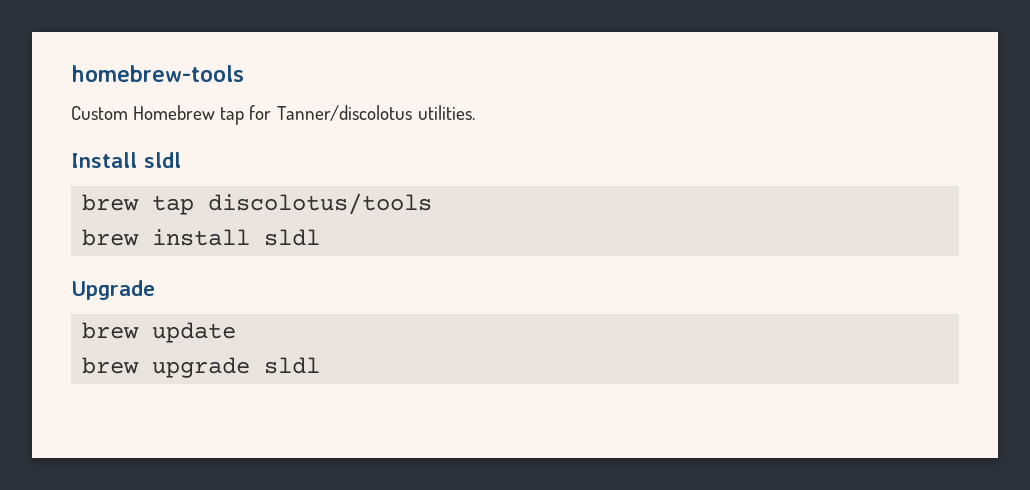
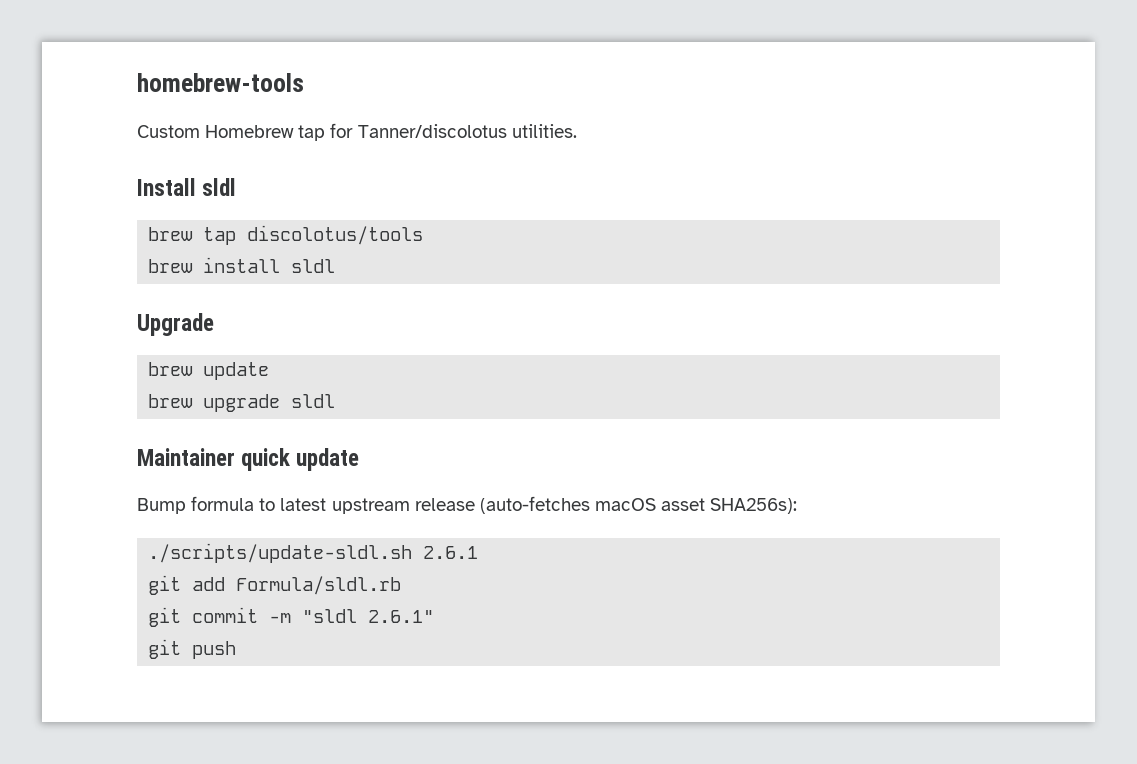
+ Maintainer quick update
+ Bump formula to latest upstream release (auto-fetches macOS asset SHA256s):
+ ./scripts/update-sldl.sh 2.6.1
+ git add Formula/sldl.rb
+ git commit -m "sldl 2.6.1"
+ git push

